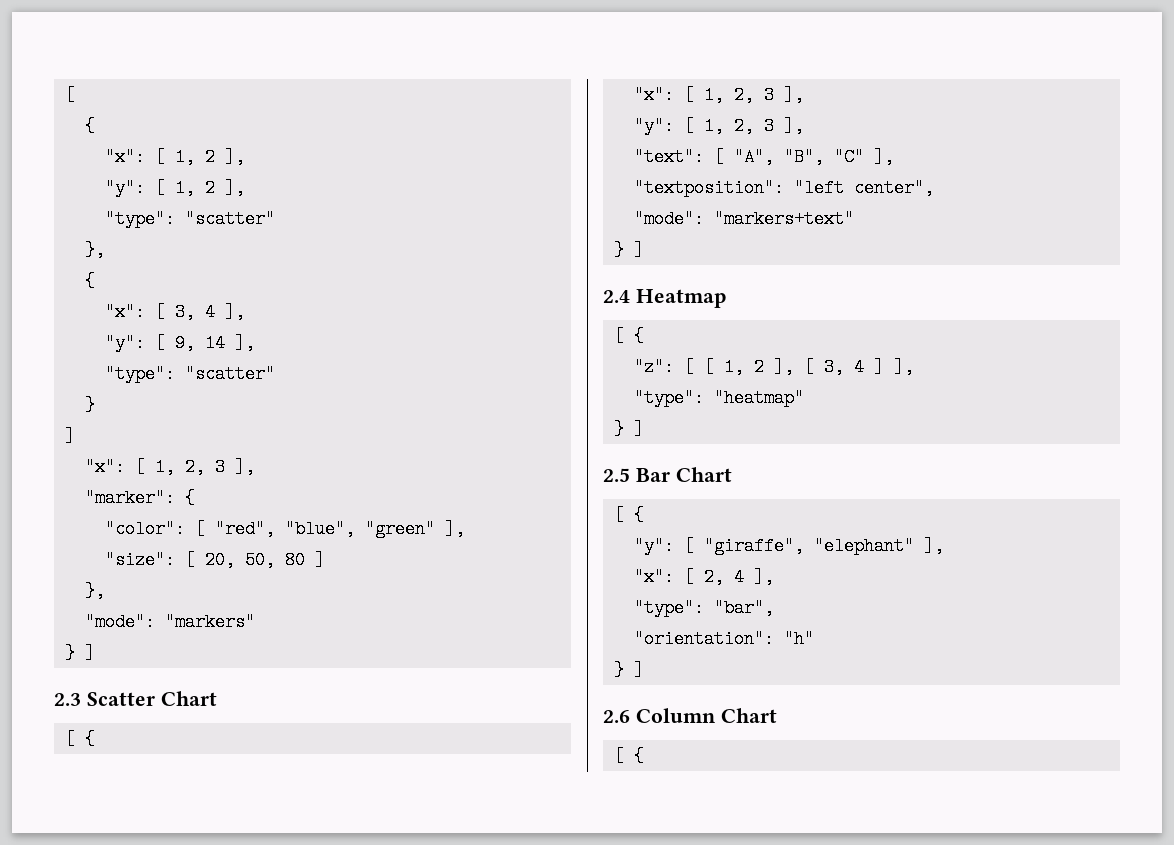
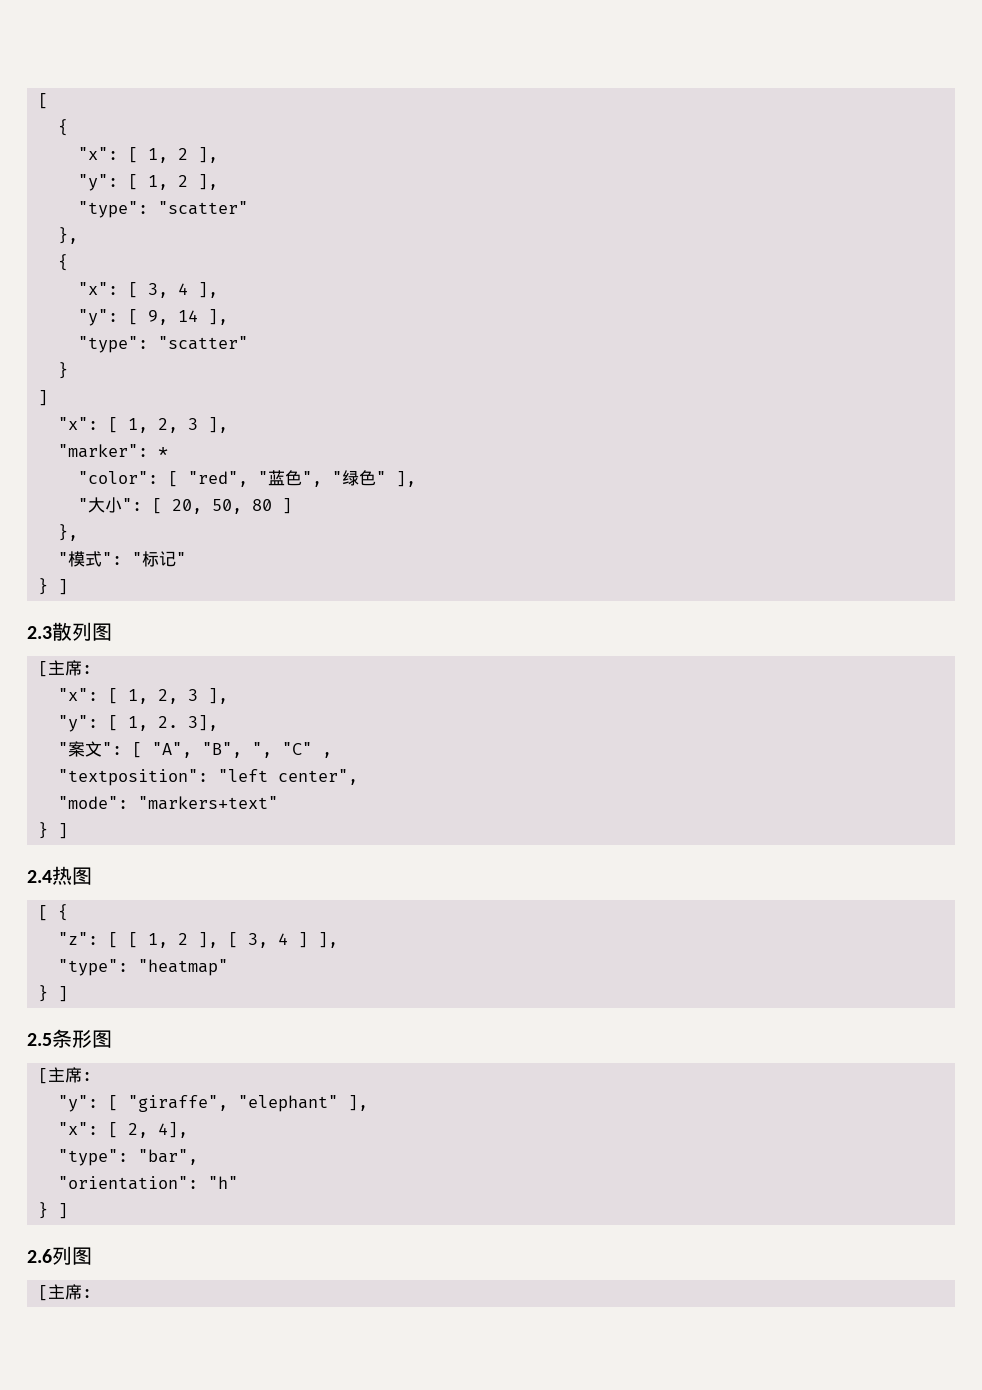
- "marker": {
+ "marker": *
- "color": [ "red", "blue", "green" ],
- "size": [ 20, 50, 80 ]
+ "color": [ "red", "蓝色", "绿色" ],
+ "大小": [ 20, 50, 80 ]
- "mode": "markers"
+ "模式": "标记"
- 2.3 Scatter Chart
- [ {
+ 2.3散列图
+ [主席:
- "y": [ 1, 2, 3 ],
- "text": [ "A", "B", "C" ],
+ "y": [ 1, 2. 3],
+ "案文": [ "A", "B", ", "C" ,
- 2.4 Heatmap
+ 2.4热图
- 2.5 Bar Chart
- [ {
+ 2.5条形图
+ [主席:
- "x": [ 2, 4 ],
+ "x": [ 2, 4],
- 2.6 Column Chart
- [ {
+ 2.6列图
+ [主席:

